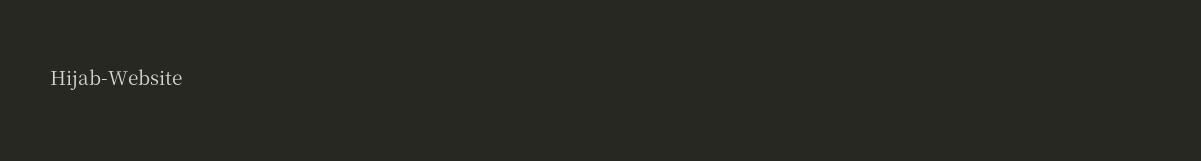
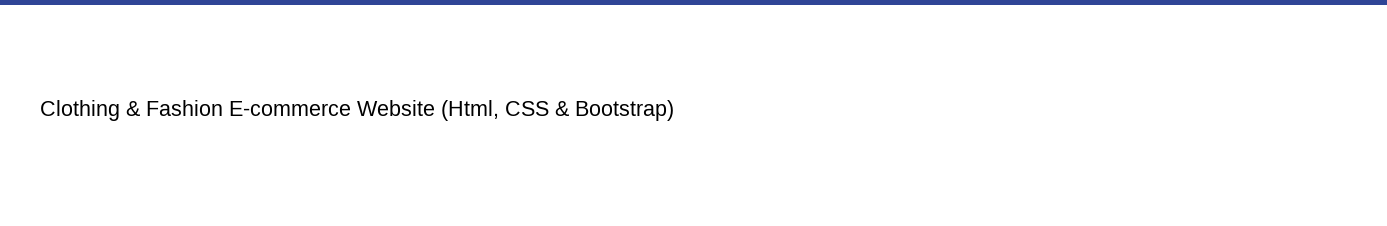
- Hijab-Website
+ Clothing & Fashion E-commerce Website (Html, CSS & Bootstrap)

